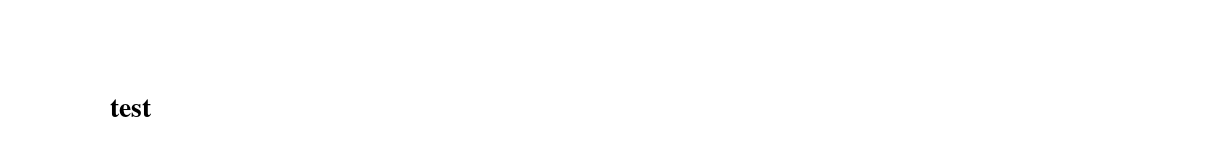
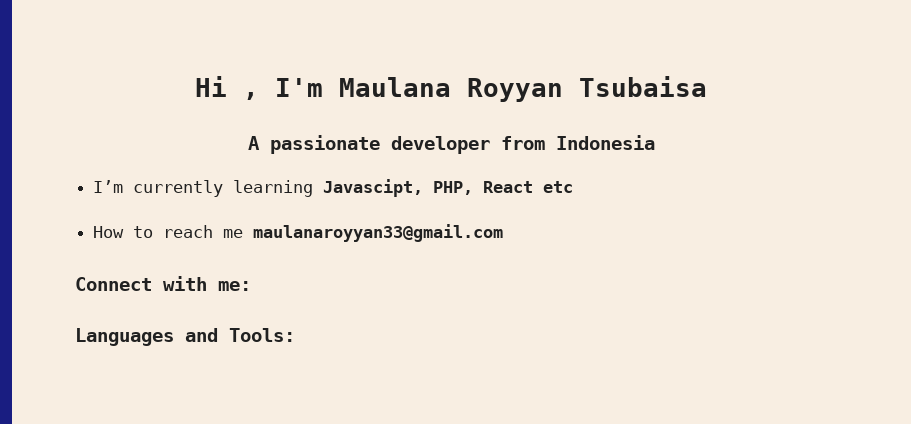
- test
+ Hi , I'm Maulana Royyan Tsubaisa
+ A passionate developer from Indonesia
+ I’m currently learning Javascipt, PHP, React etc
+ How to reach me maulanaroyyan33@gmail.com
+ Connect with me:
+ Languages and Tools:

